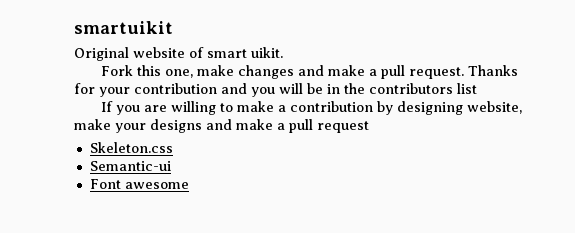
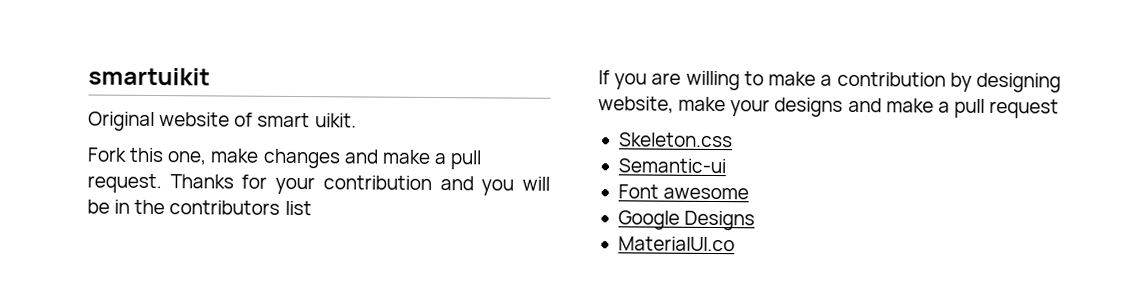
+ Google Designs
+ MaterialUI.co

